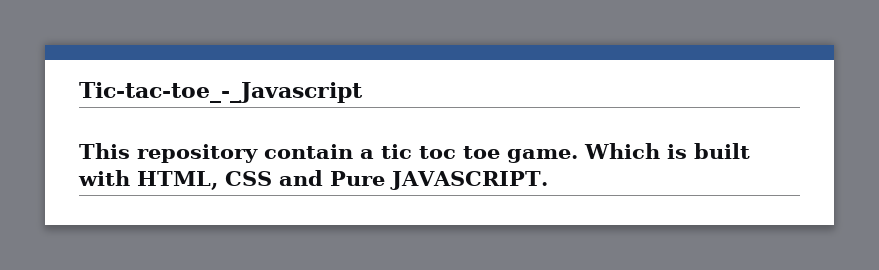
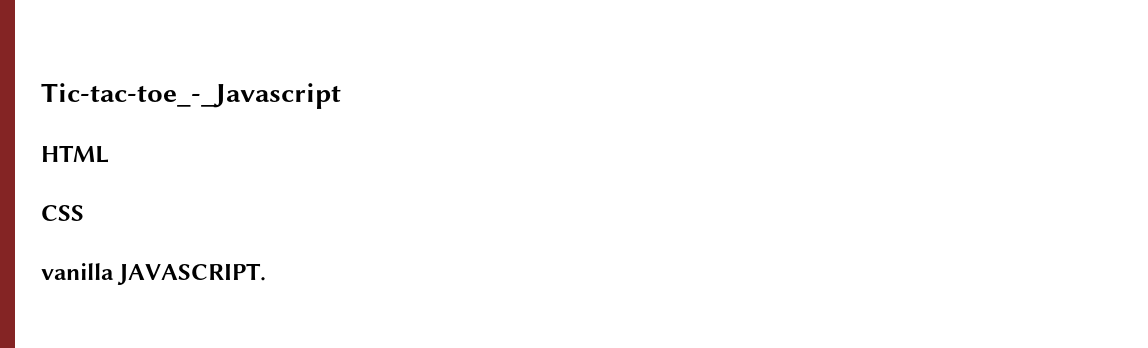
- This repository contain a tic toc toe game. Which is built with HTML, CSS and Pure JAVASCRIPT.
+ HTML
+ CSS
+ vanilla JAVASCRIPT.

